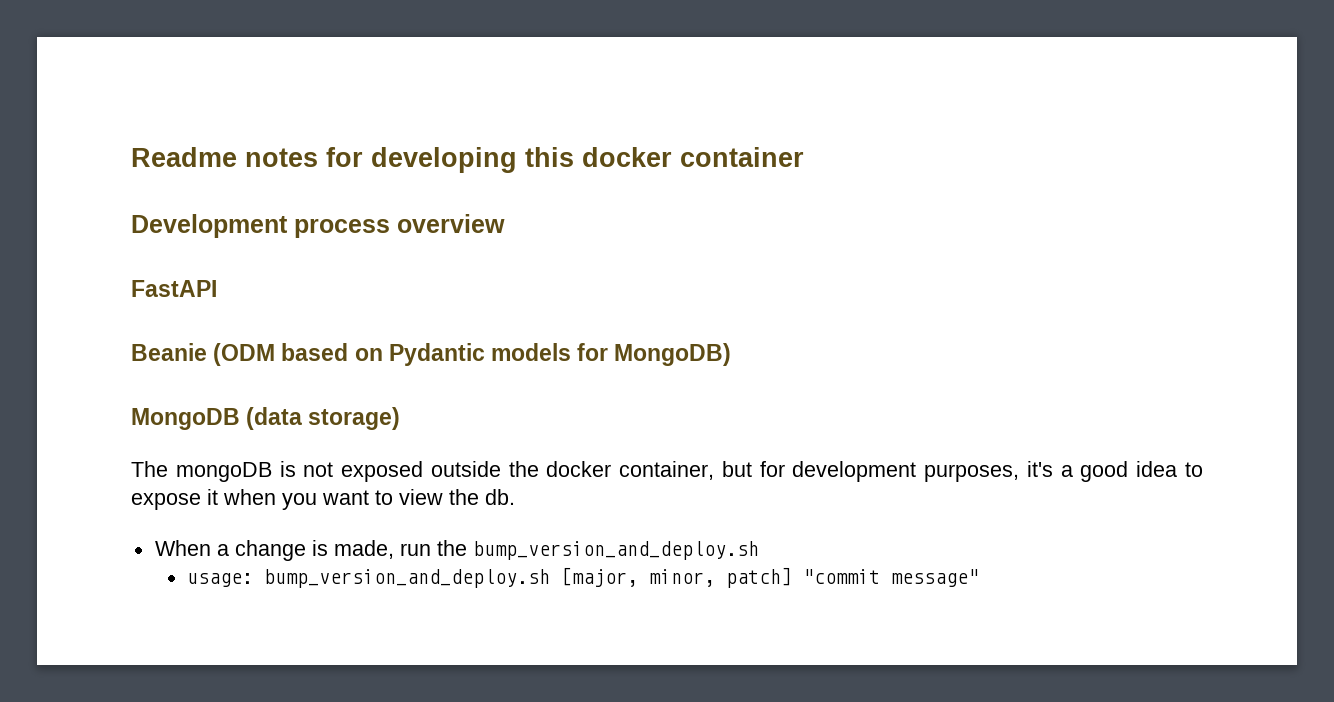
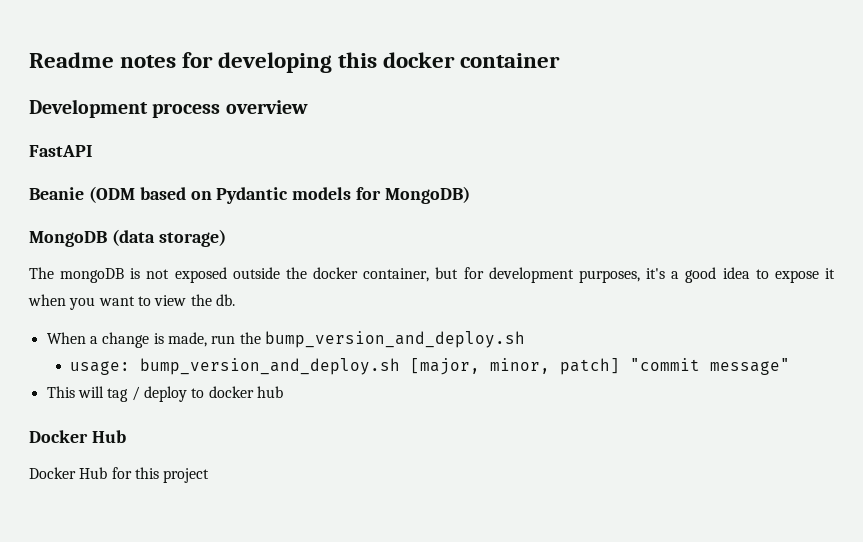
+ This will tag / deploy to docker hub
+ Docker Hub
+ Docker Hub for this project

